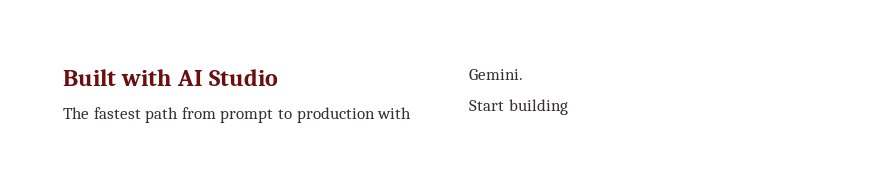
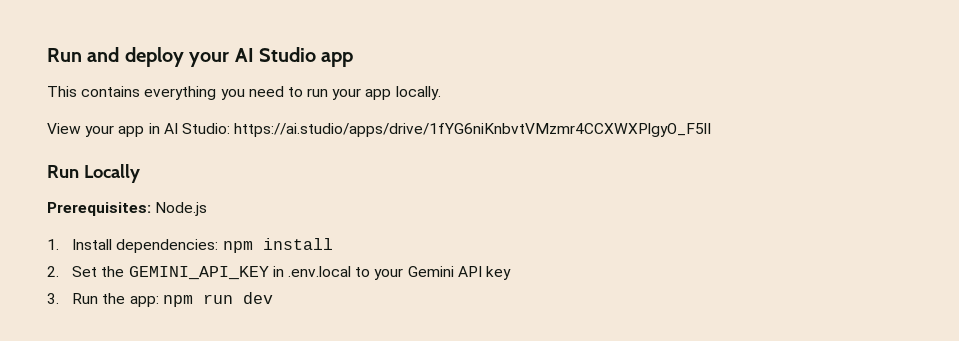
- Built with AI Studio
- The fastest path from prompt to production with Gemini.
- Start building
+ Run and deploy your AI Studio app
+ This contains everything you need to run your app locally.
+ View your app in AI Studio: https://ai.studio/apps/drive/1fYG6niKnbvtVMzmr4CCXWXPlgyO_F5lI
+ Run Locally
+ Prerequisites: Node.js
+ 1. Install dependencies: npm install
+ 2. Set the GEMINI_API_KEY in .env.local to your Gemini API key
+ 3. Run the app: npm run dev

